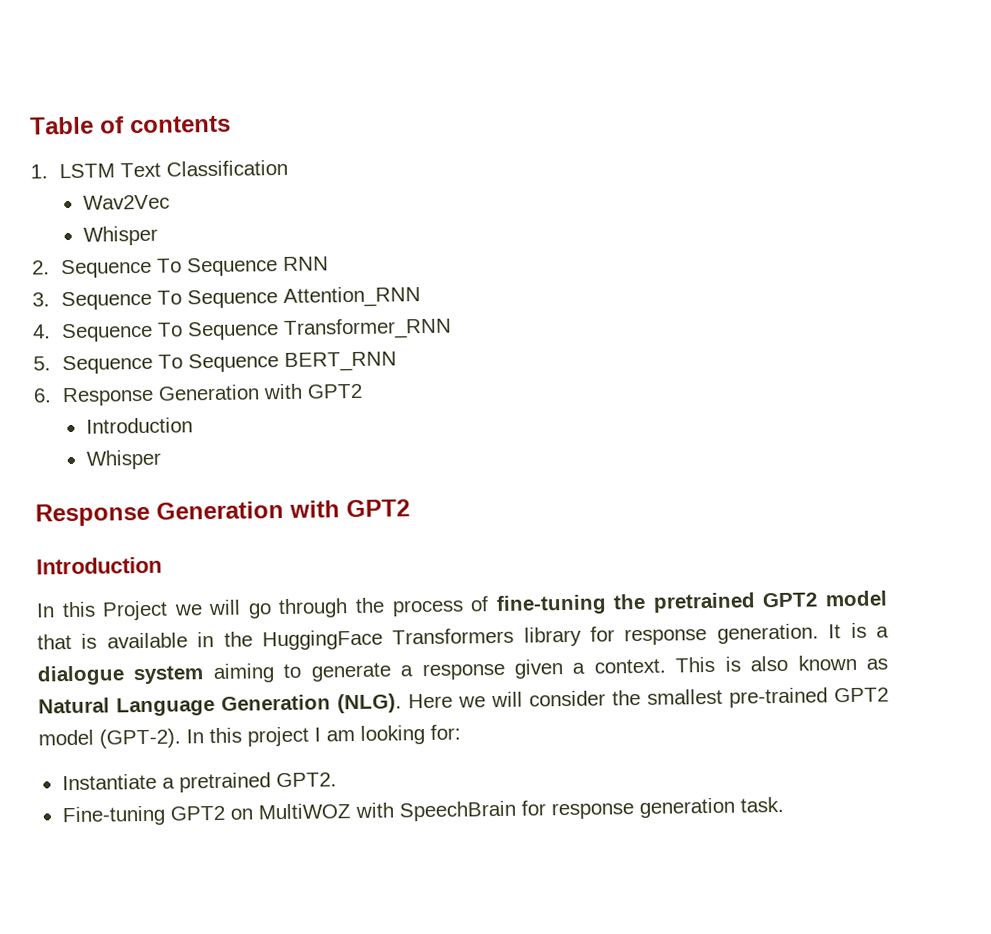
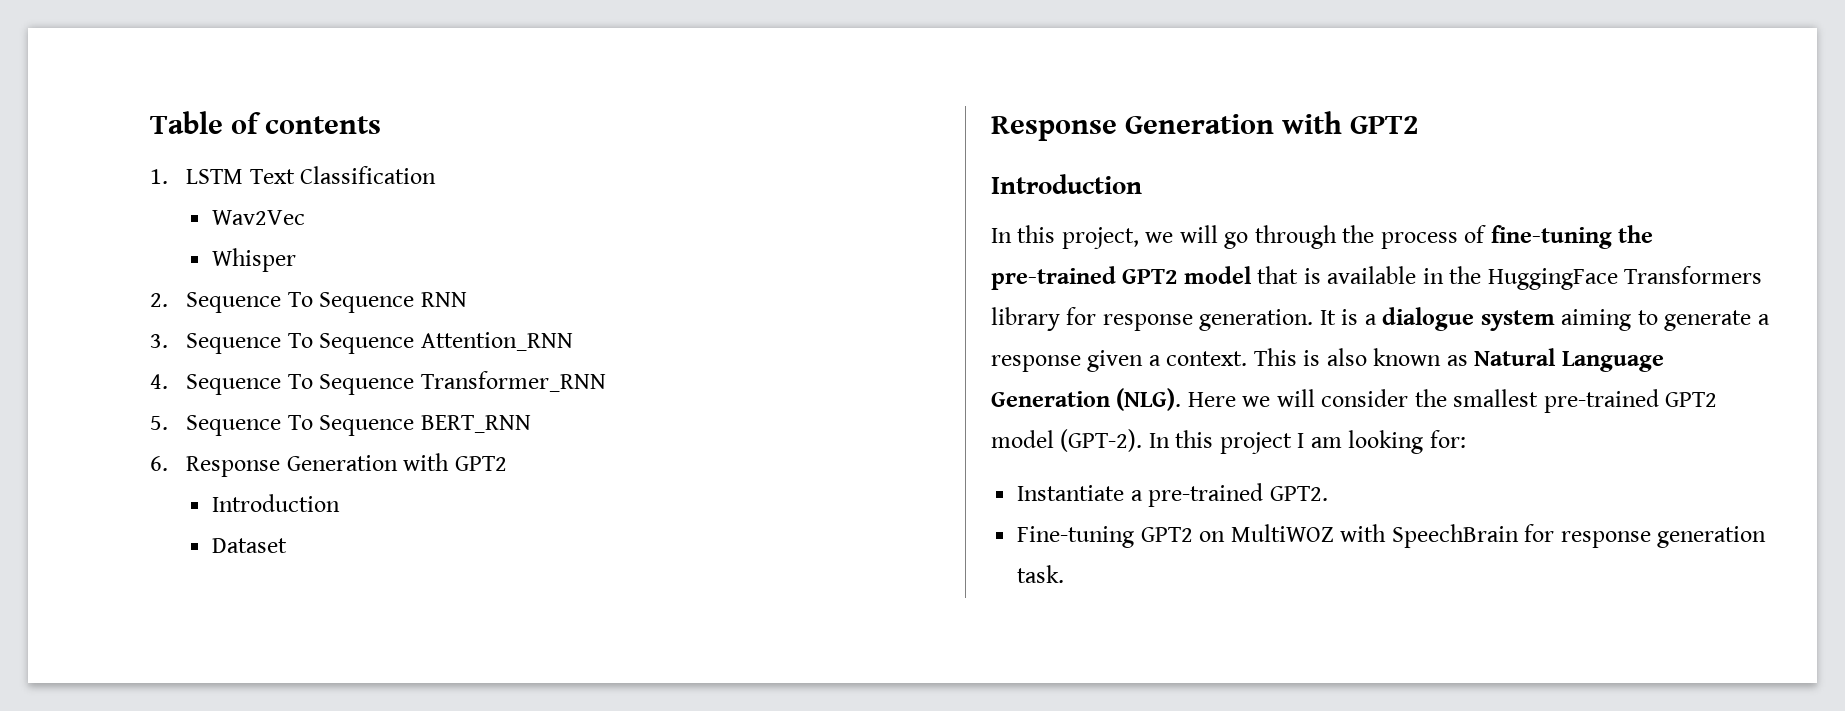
  6. Response Generation with GPT2
  Introduction
- Whisper
+ Dataset
- In this Project we will go through the process of fine-tuning the pretrained GPT2 model that is available in the HuggingFace Transformers library for response generation.
+ In this project, we will go through the process of fine-tuning the pre-trained GPT2 model that is available in the HuggingFace Transformers library for response generation.
- Instantiate a pretrained GPT2.
+ Instantiate a pre-trained GPT2.

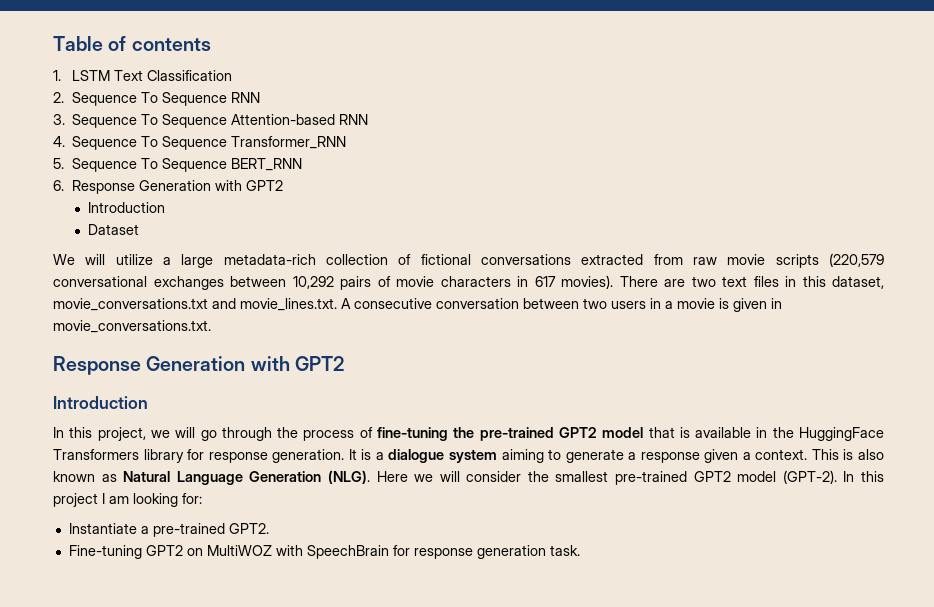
- Wav2Vec
- Whisper
- 3. Sequence To Sequence Attention_RNN
+ 3. Sequence To Sequence Attention-based RNN
+ We will utilize a large metadata-rich collection of fictional conversations extracted from raw movie scripts (220,579 conversational exchanges between 10,292 pairs of movie characters in 617 movies). There are two text files in this dataset, movie_conversations.txt and movie_lines.txt. A consecutive conversation between two users in a movie is given in movie_conversations.txt.

